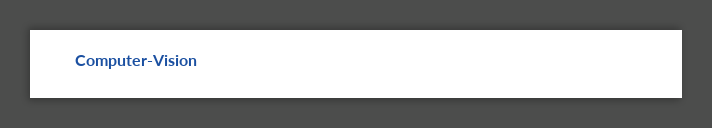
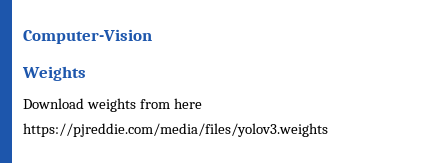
+ Weights
+ Download weights from here https://pjreddie.com/media/files/yolov3.weights

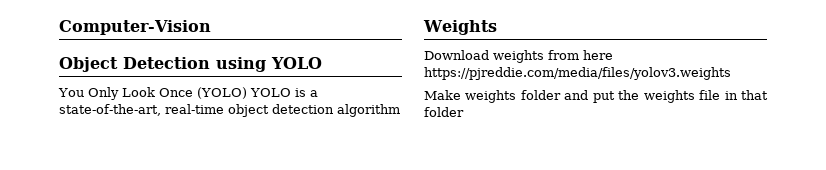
+ Object Detection using YOLO
+ You Only Look Once (YOLO) YOLO is a state-of-the-art, real-time object detection algorithm
+ Make weights folder and put the weights file in that folder

